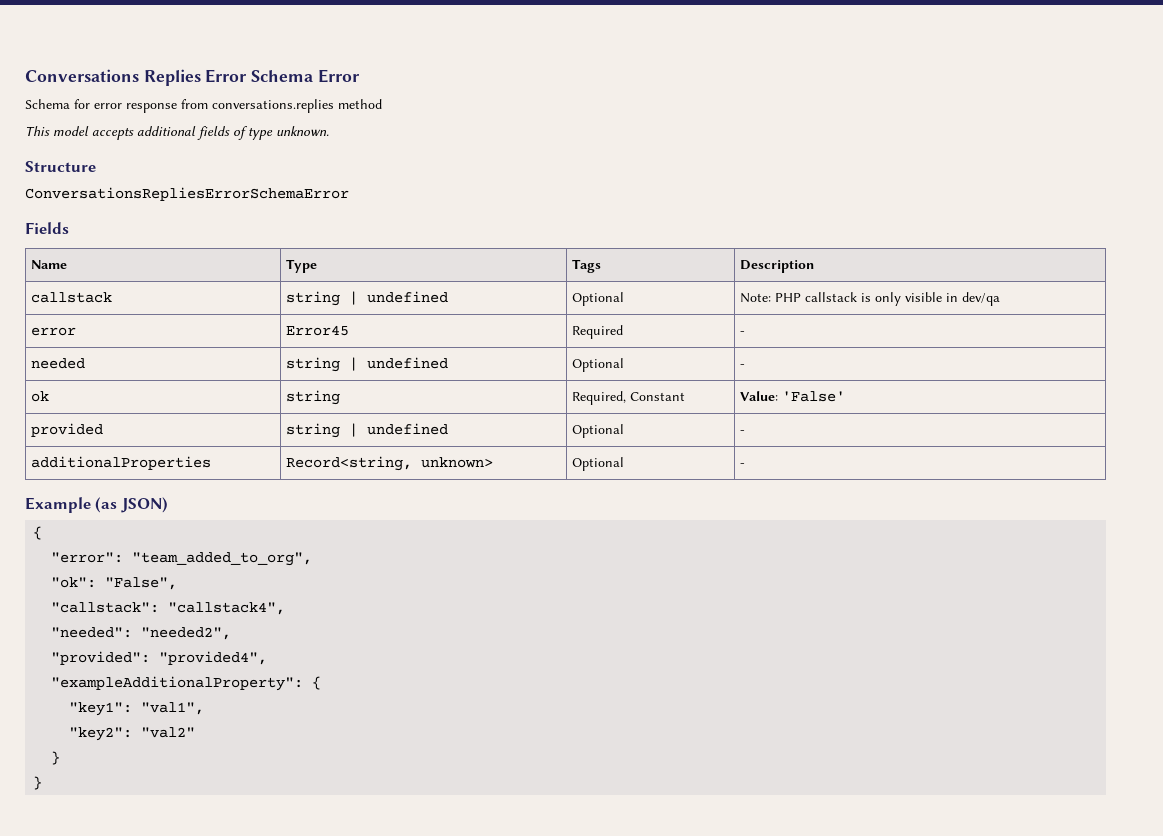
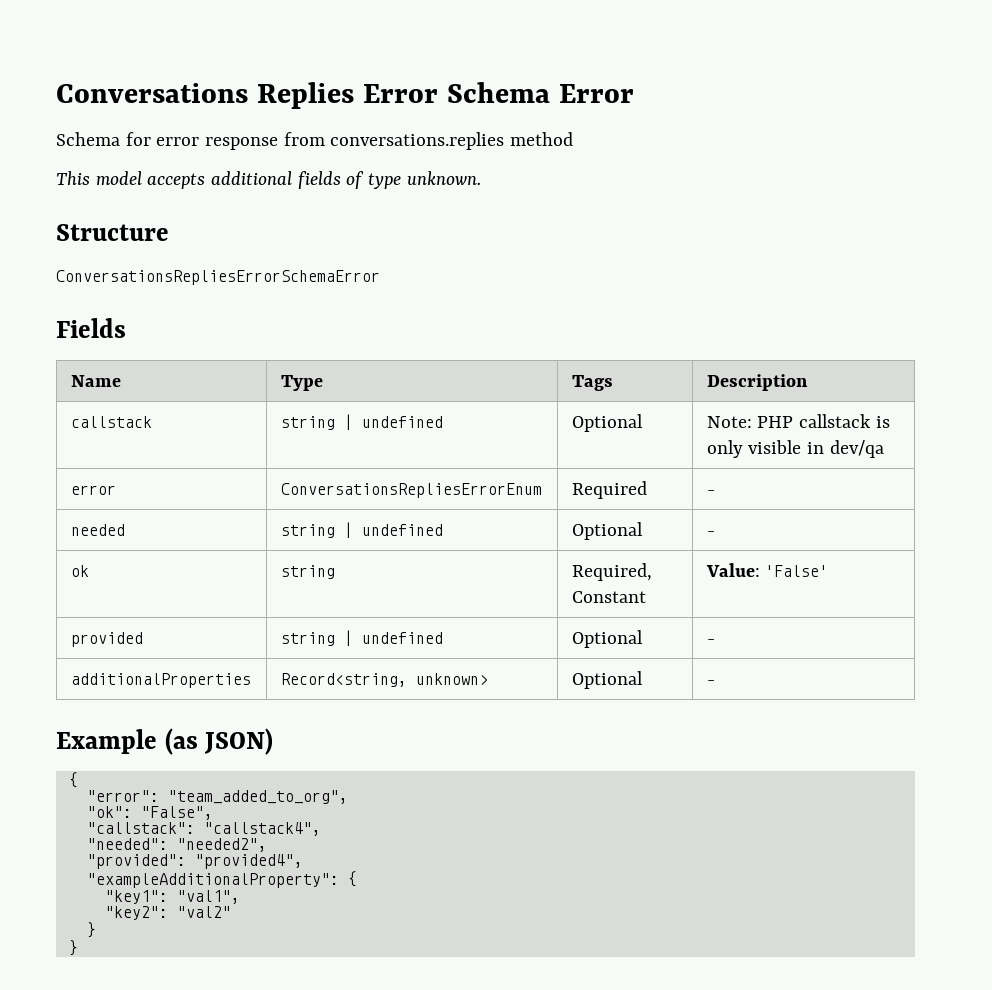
- error | Error45 | Required | -
+ error | ConversationsRepliesErrorEnum | Required | -

